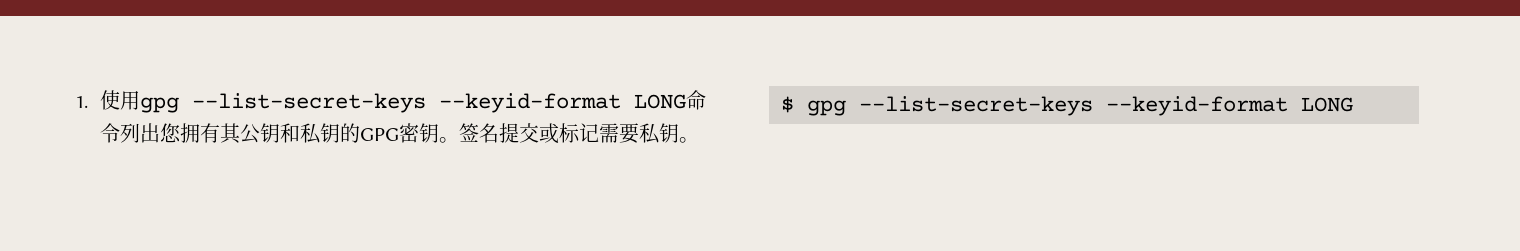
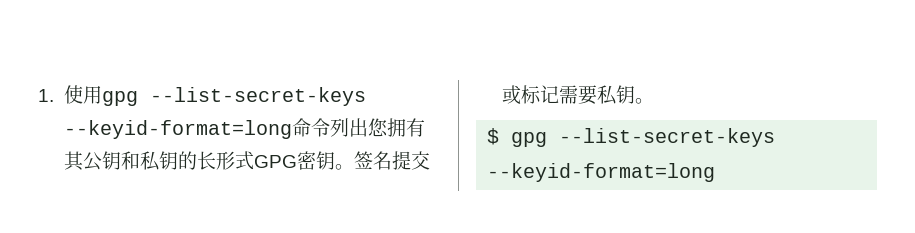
- 1.使用gpg --list-secret-keys --keyid-format LONG命令列出您拥有其公钥和私钥的GPG密钥。
+ 1.使用gpg --list-secret-keys --keyid-format=long命令列出您拥有其公钥和私钥的长形式GPG密钥。
- $ gpg --list-secret-keys --keyid-format LONG
+ $ gpg --list-secret-keys --keyid-format=long

